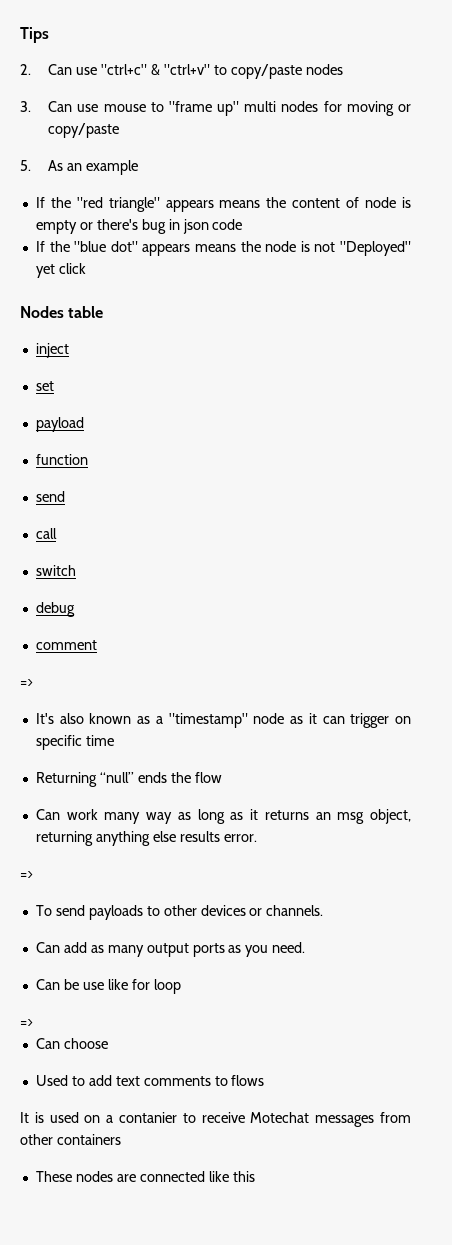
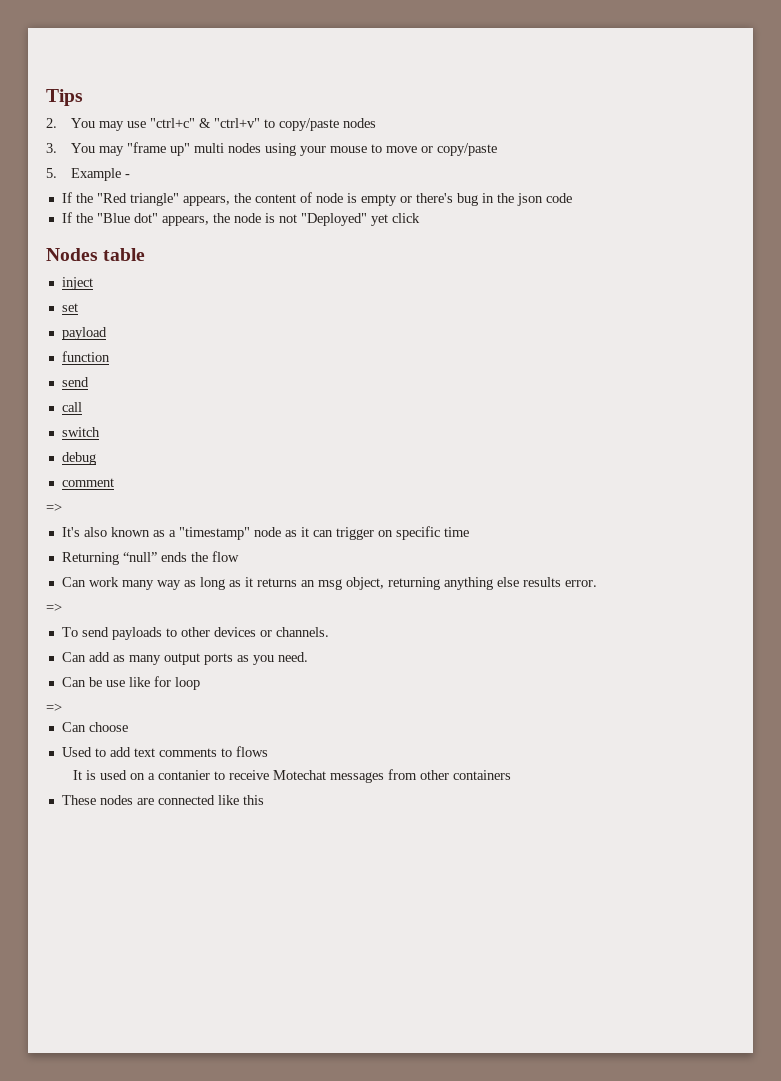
- 2. Can use "ctrl+c" & "ctrl+v" to copy/paste nodes
+ 2. You may use "ctrl+c" & "ctrl+v" to copy/paste nodes
- 3. Can use mouse to "frame up" multi nodes for moving or copy/paste
+ 3. You may "frame up" multi nodes using your mouse to move or copy/paste
- 5. As an example
- If the "red triangle" appears means the content of node is empty or there's bug in json code
+ 5. Example -
+ If the "Red triangle" appears, the content of node is empty or there's bug in the json code
- If the "blue dot" appears means the node is not "Deployed" yet click
+ If the "Blue dot" appears, the node is not "Deployed" yet click

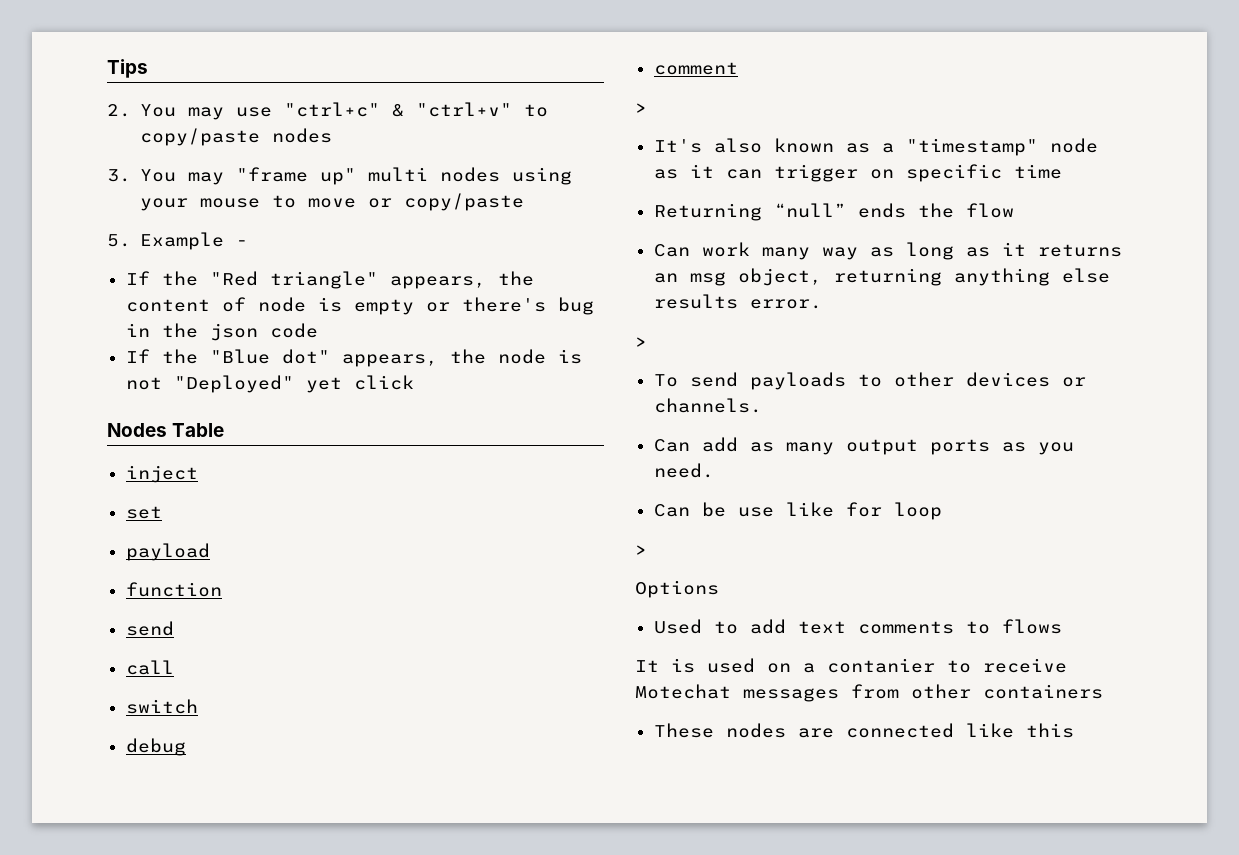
- Nodes table
+ Nodes Table
  comment
- =>
+ >
  Can work many way as long as it returns an msg object, returning anything else results error.
- =>
+ >
  Can be use like for loop
- =>
- Can choose
+ >
+ Options

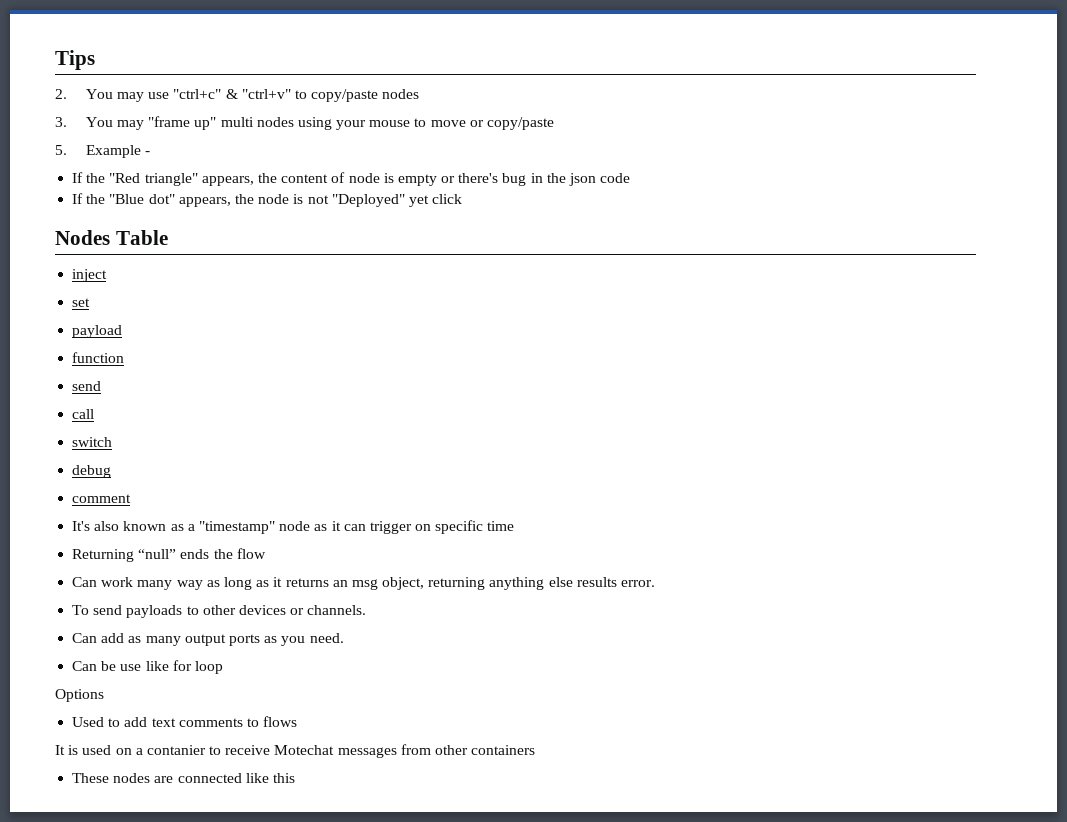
  comment
- >
  Can work many way as long as it returns an msg object, returning anything else results error.
- >
  Can be use like for loop
- >

